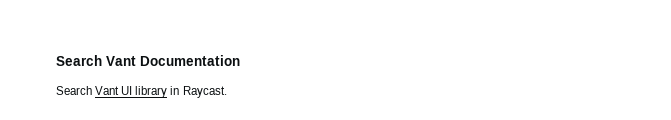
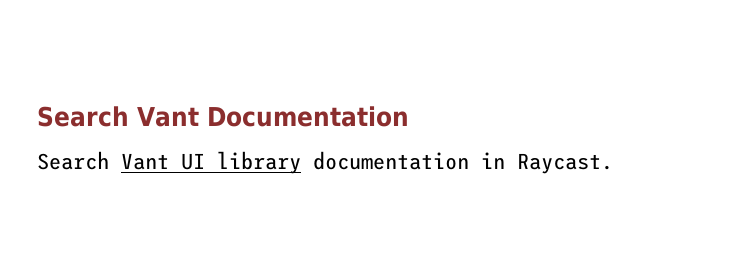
- Search Vant UI library in Raycast.
+ Search Vant UI library documentation in Raycast.

